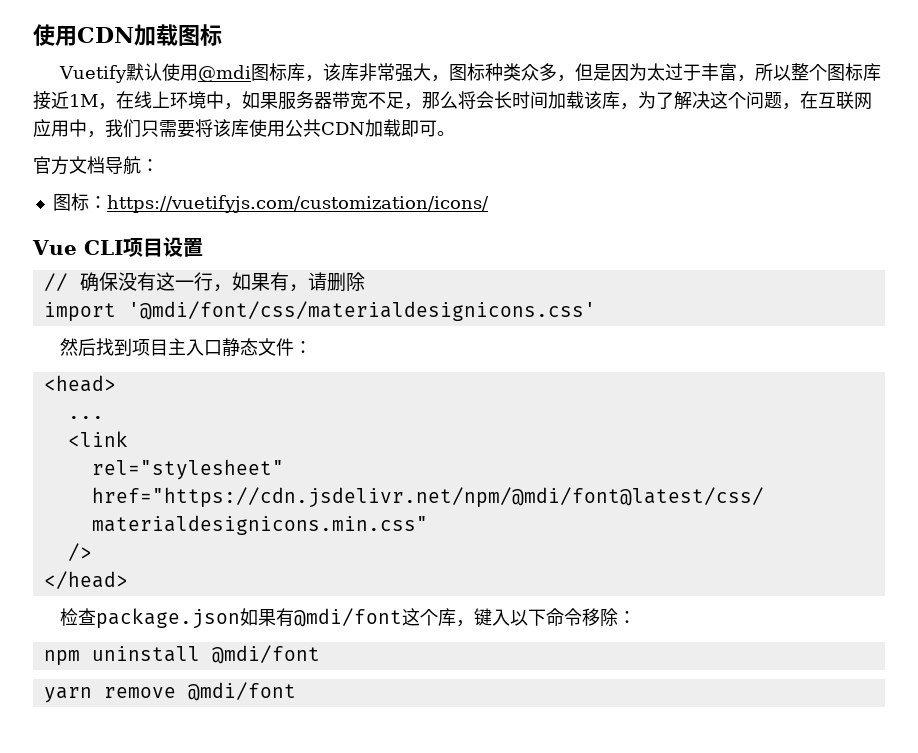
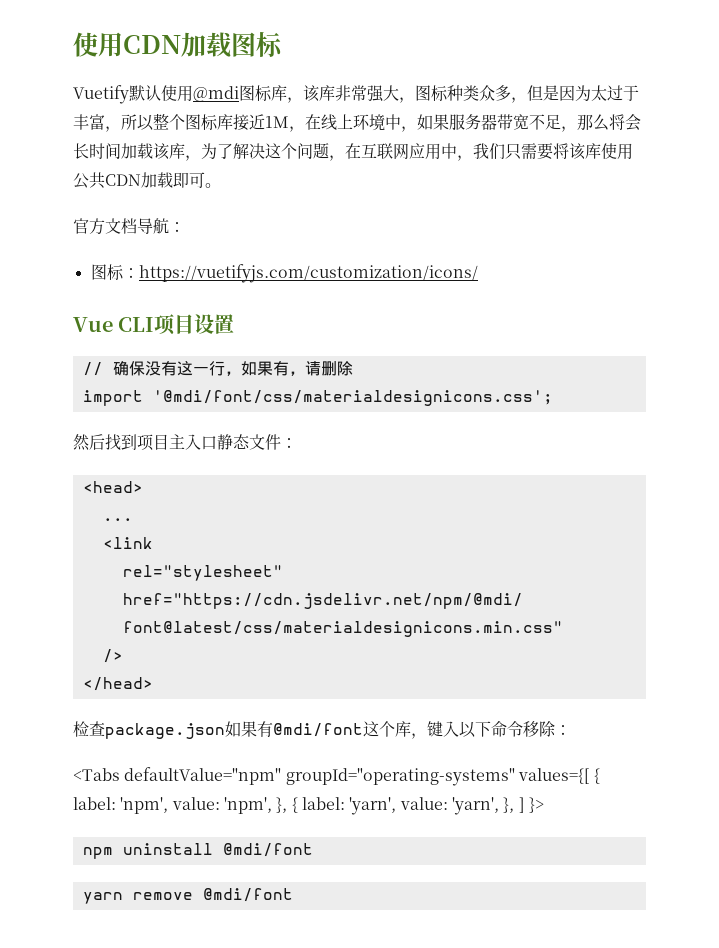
- import '@mdi/font/css/materialdesignicons.css'
+ import '@mdi/font/css/materialdesignicons.css';
+ <Tabs defaultValue="npm" groupId="operating-systems" values={[ { label: 'npm', value: 'npm', }, { label: 'yarn', value: 'yarn', }, ] }>

